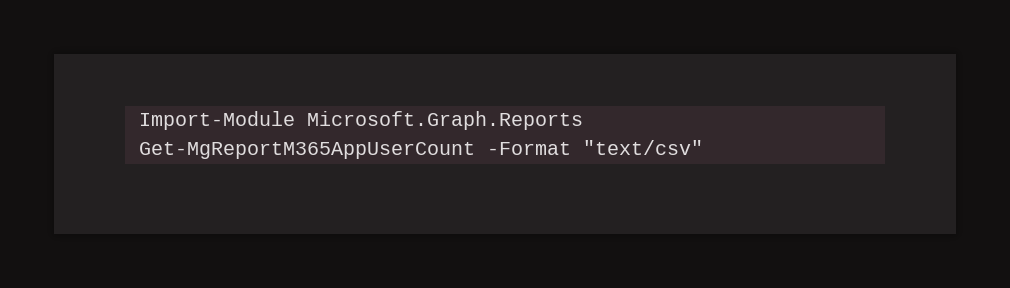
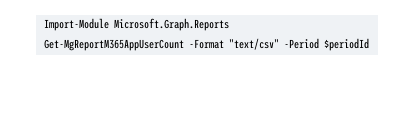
- Get-MgReportM365AppUserCount -Format "text/csv"
+ Get-MgReportM365AppUserCount -Format "text/csv" -Period $periodId

